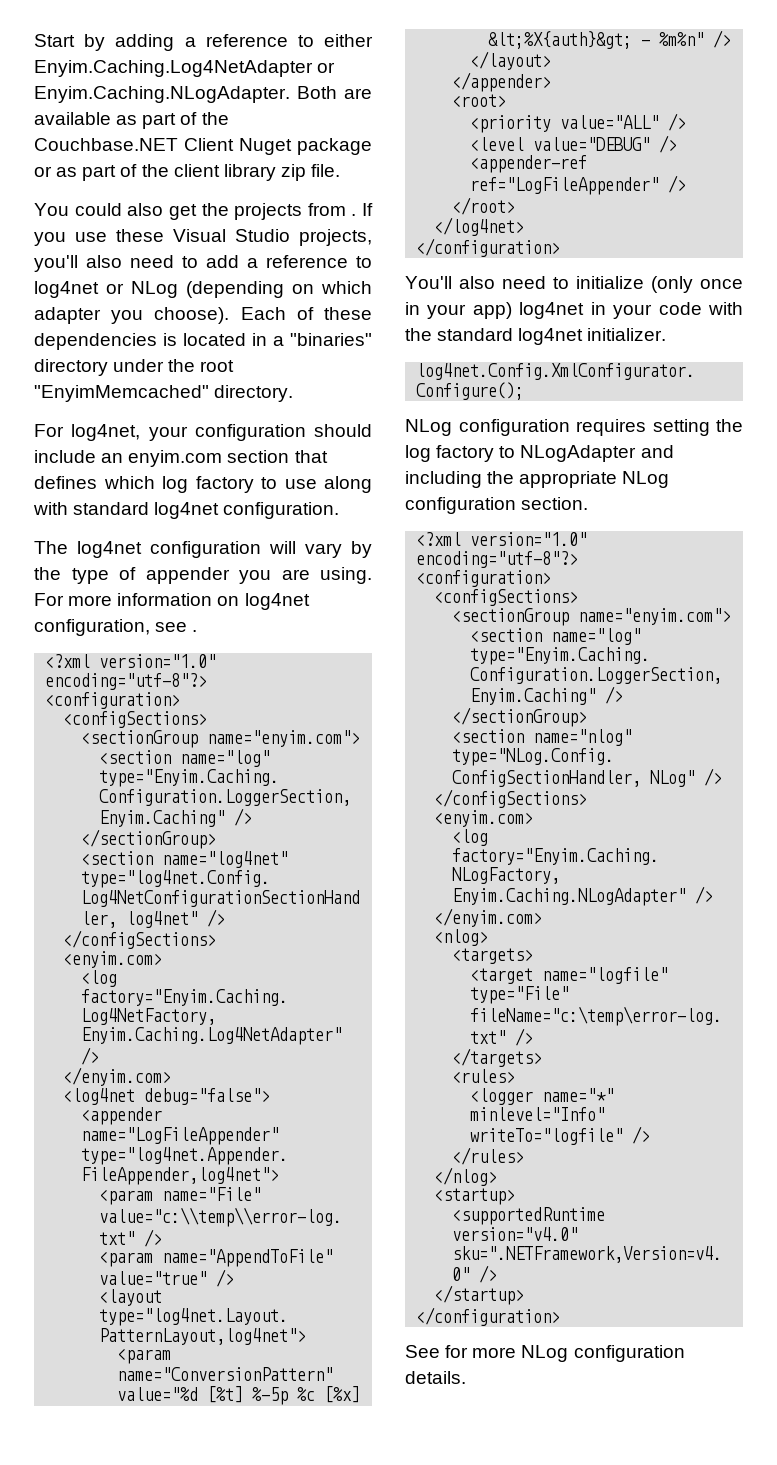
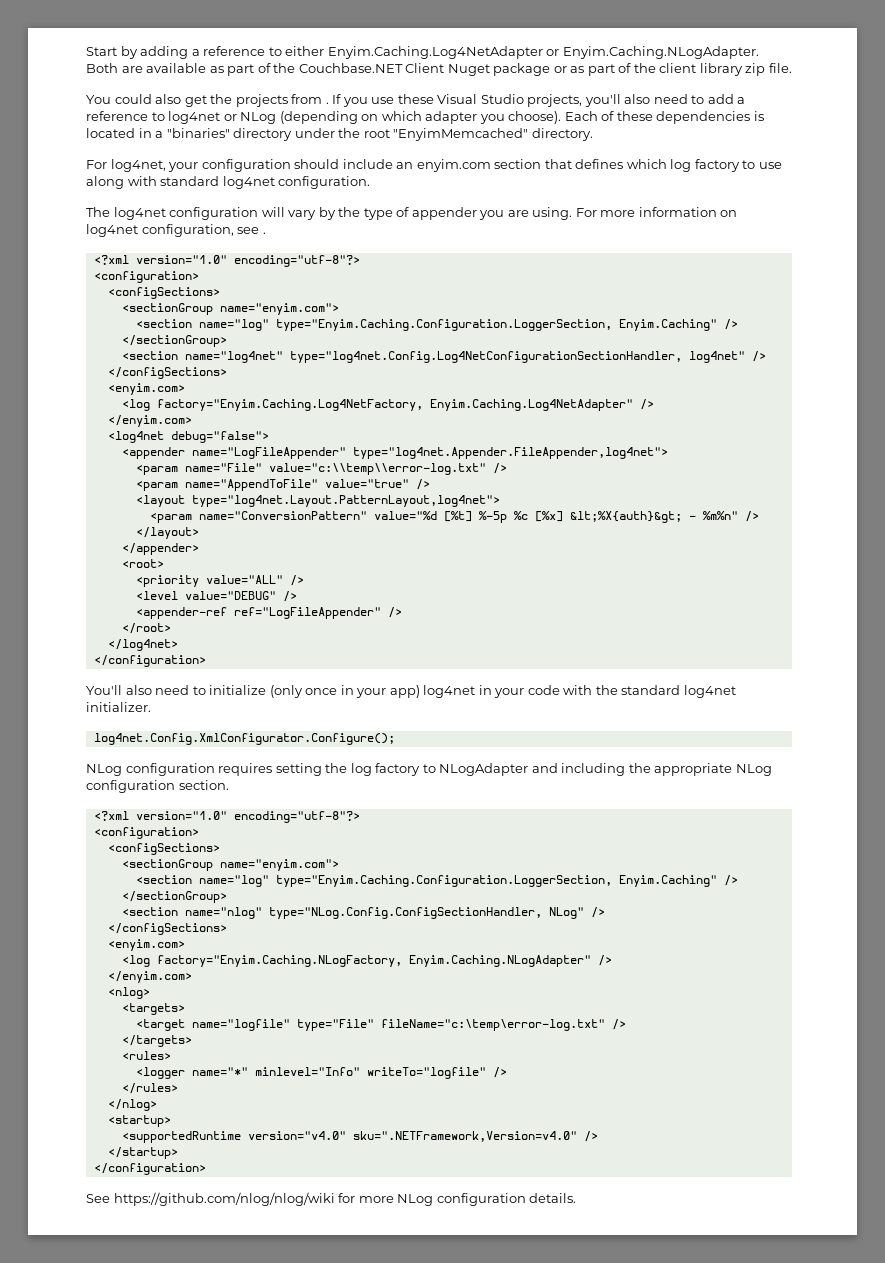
- See for more NLog configuration details.
+ See https://github.com/nlog/nlog/wiki for more NLog configuration details.

